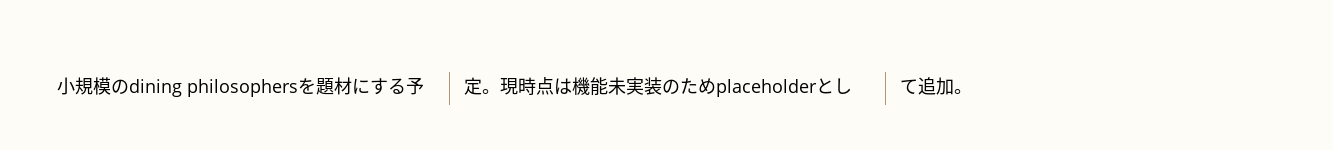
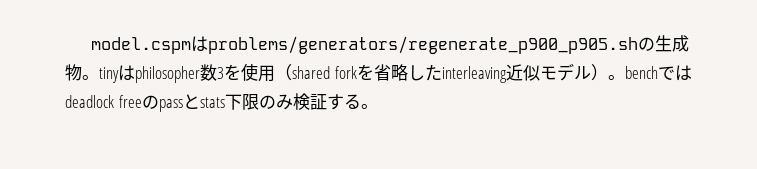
- 小規模のdining philosophersを題材にする予定。現時点は機能未実装のためplaceholderとして追加。
+ model.cspmはproblems/generators/regenerate_p900_p905.shの生成物。tinyはphilosopher数3を使用（shared forkを省略したinterleaving近似モデル）。benchではdeadlock freeのpassとstats下限のみ検証する。

